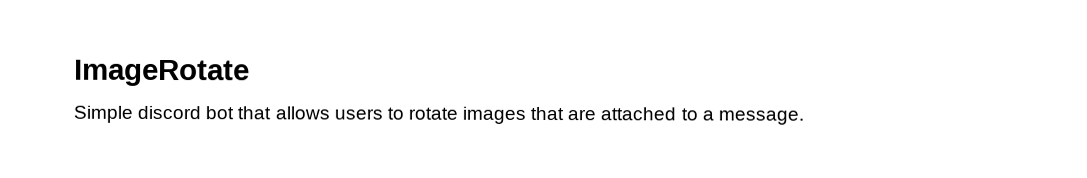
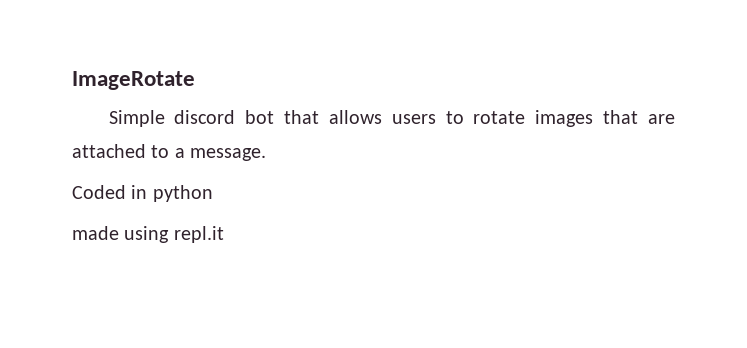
+ Coded in python
+ made using repl.it

